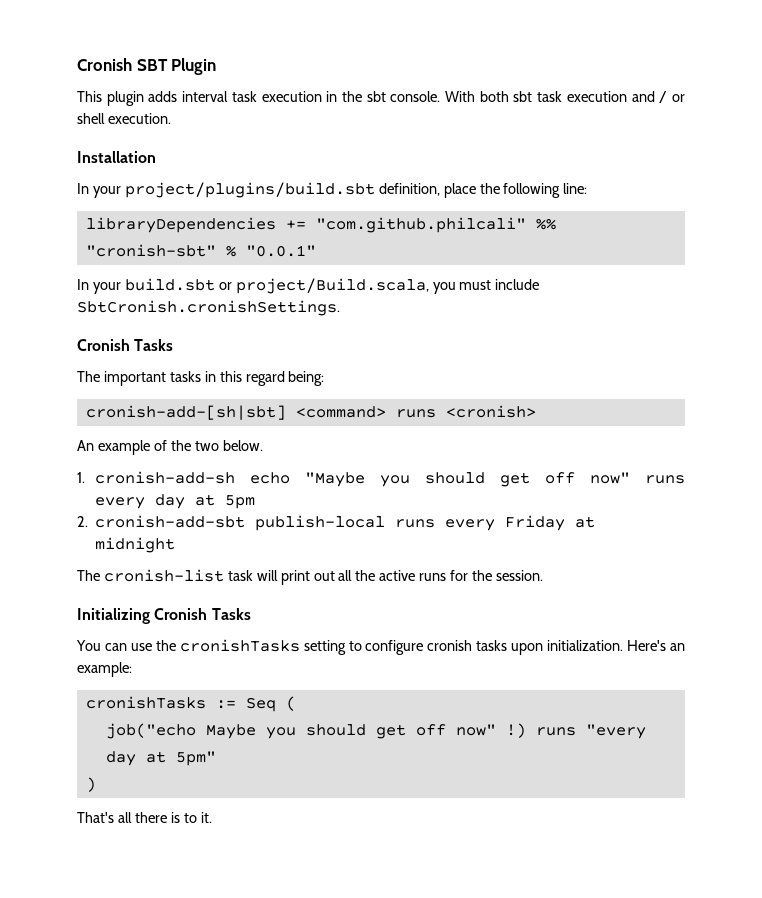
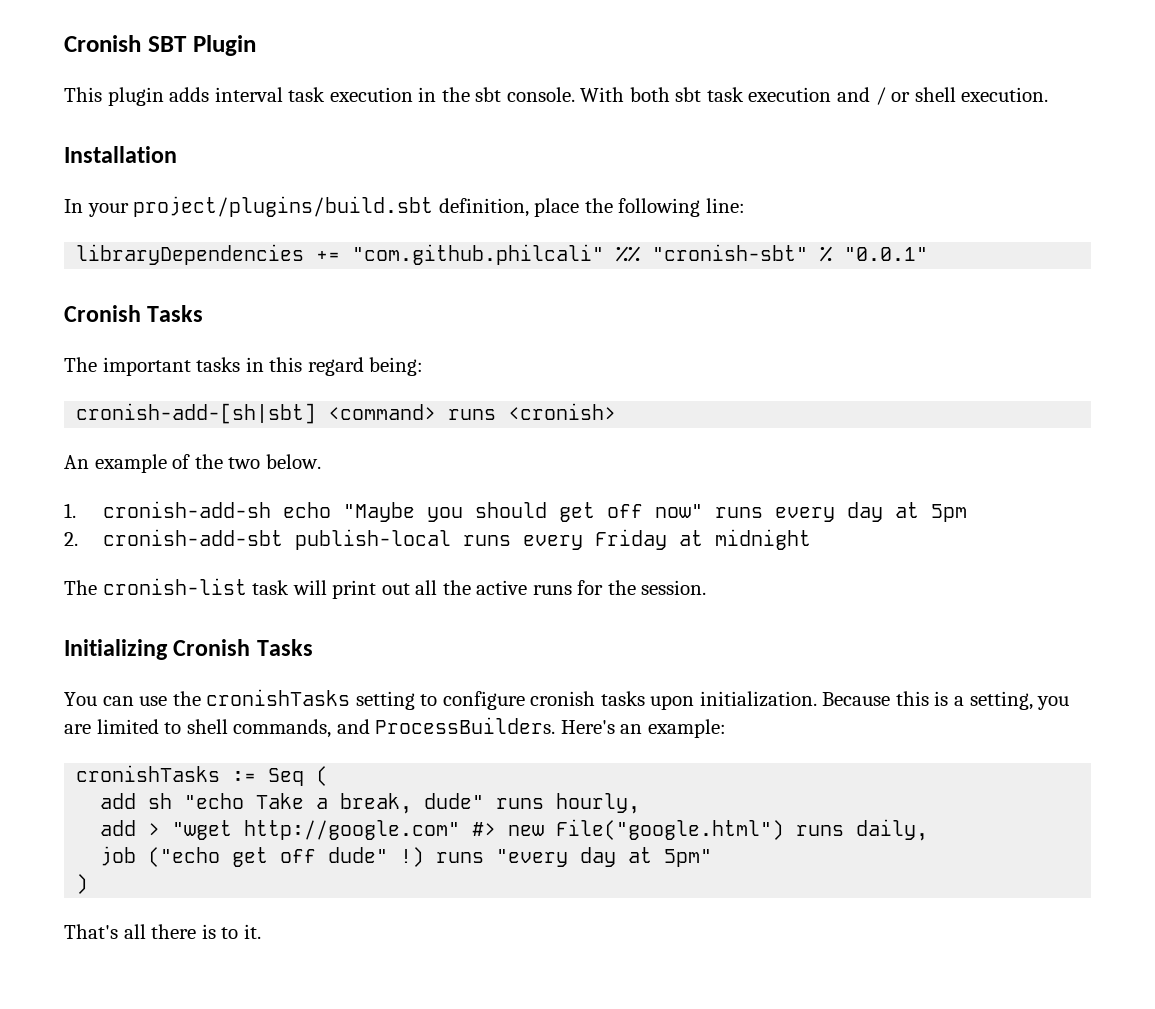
- In your build.sbt or project/Build.scala, you must include SbtCronish.cronishSettings.
+ Because this is a setting, you are limited to shell commands, and ProcessBuilders.
- job("echo Maybe you should get off now" !) runs "every day at 5pm"
+ add sh "echo Take a break, dude" runs hourly,
+ add > "wget http://google.com" #> new File("google.html") runs daily,
+ job ("echo get off dude" !) runs "every day at 5pm"

